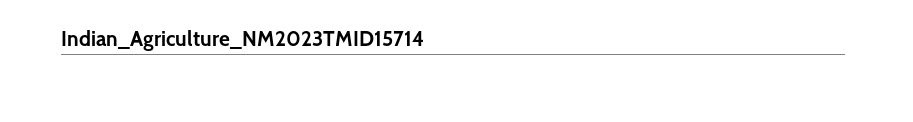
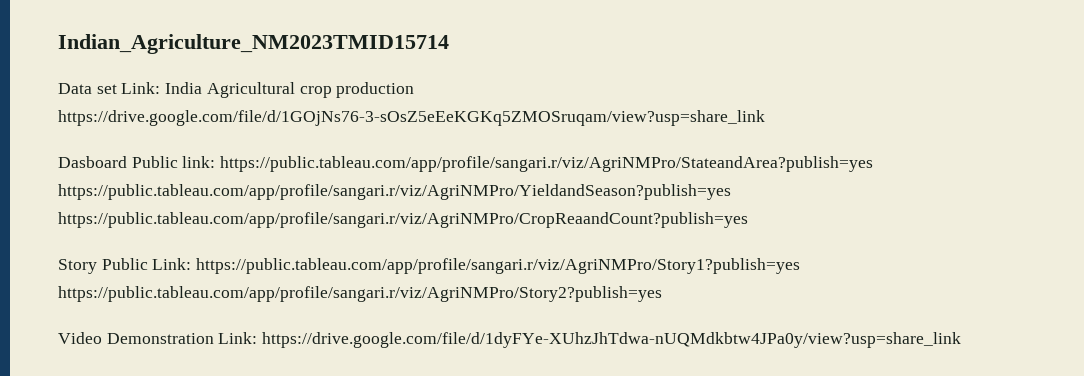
+ Data set Link: India Agricultural crop production https://drive.google.com/file/d/1GOjNs76-3-sOsZ5eEeKGKq5ZMOSruqam/view?usp=share_link
+ Dasboard Public link: https://public.tableau.com/app/profile/sangari.r/viz/AgriNMPro/StateandArea?publish=yes https://public.tableau.com/app/profile/sangari.r/viz/AgriNMPro/YieldandSeason?publish=yes https://public.tableau.com/app/profile/sangari.r/viz/AgriNMPro/CropReaandCount?publish=yes
+ Story Public Link: https://public.tableau.com/app/profile/sangari.r/viz/AgriNMPro/Story1?publish=yes https://public.tableau.com/app/profile/sangari.r/viz/AgriNMPro/Story2?publish=yes
+ Video Demonstration Link: https://drive.google.com/file/d/1dyFYe-XUhzJhTdwa-nUQMdkbtw4JPa0y/view?usp=share_link

